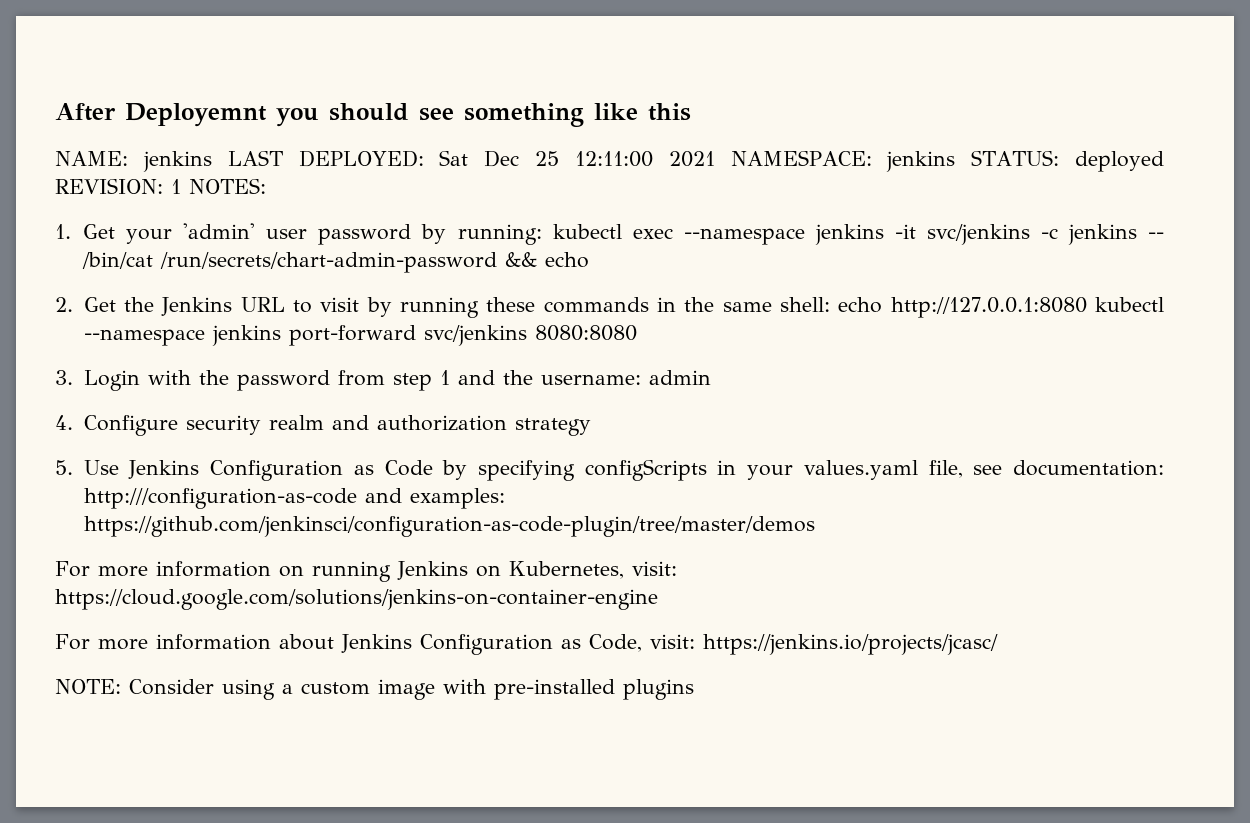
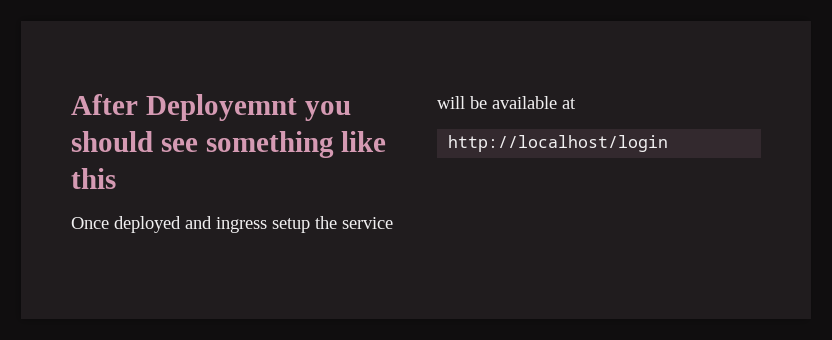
- NAME: jenkins LAST DEPLOYED: Sat Dec 25 12:11:00 2021 NAMESPACE: jenkins STATUS: deployed REVISION: 1 NOTES:
- 1. Get your 'admin' user password by running: kubectl exec --namespace jenkins -it svc/jenkins -c jenkins -- /bin/cat /run/secrets/chart-admin-password && echo
- 2. Get the Jenkins URL to visit by running these commands in the same shell: echo http://127.0.0.1:8080 kubectl --namespace jenkins port-forward svc/jenkins 8080:8080
- 3. Login with the password from step 1 and the username: admin
- 4. Configure security realm and authorization strategy
- 5. Use Jenkins Configuration as Code by specifying configScripts in your values.yaml file, see documentation: http:///configuration-as-code and examples: https://github.com/jenkinsci/configuration-as-code-plugin/tree/master/demos
- For more information on running Jenkins on Kubernetes, visit: https://cloud.google.com/solutions/jenkins-on-container-engine
- For more information about Jenkins Configuration as Code, visit: https://jenkins.io/projects/jcasc/
- NOTE: Consider using a custom image with pre-installed plugins
+ Once deployed and ingress setup the service will be available at
+ http://localhost/login

